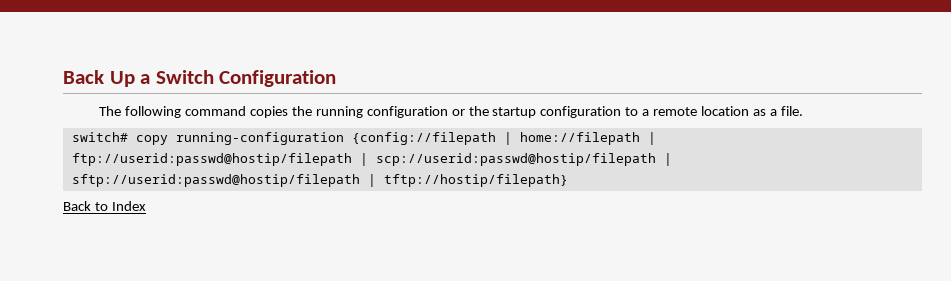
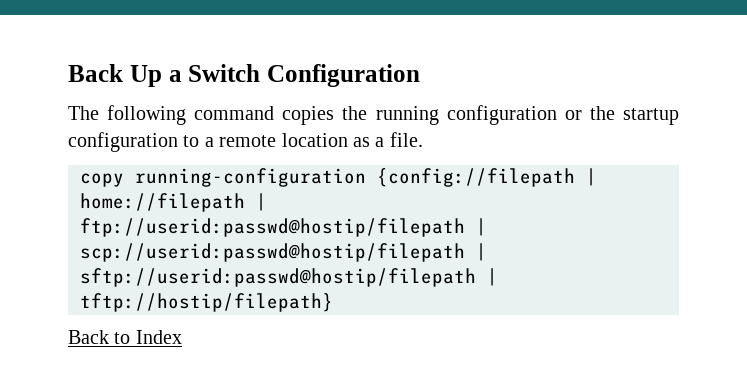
- switch# copy running-configuration {config://filepath | home://filepath |
+ copy running-configuration {config://filepath | home://filepath |

